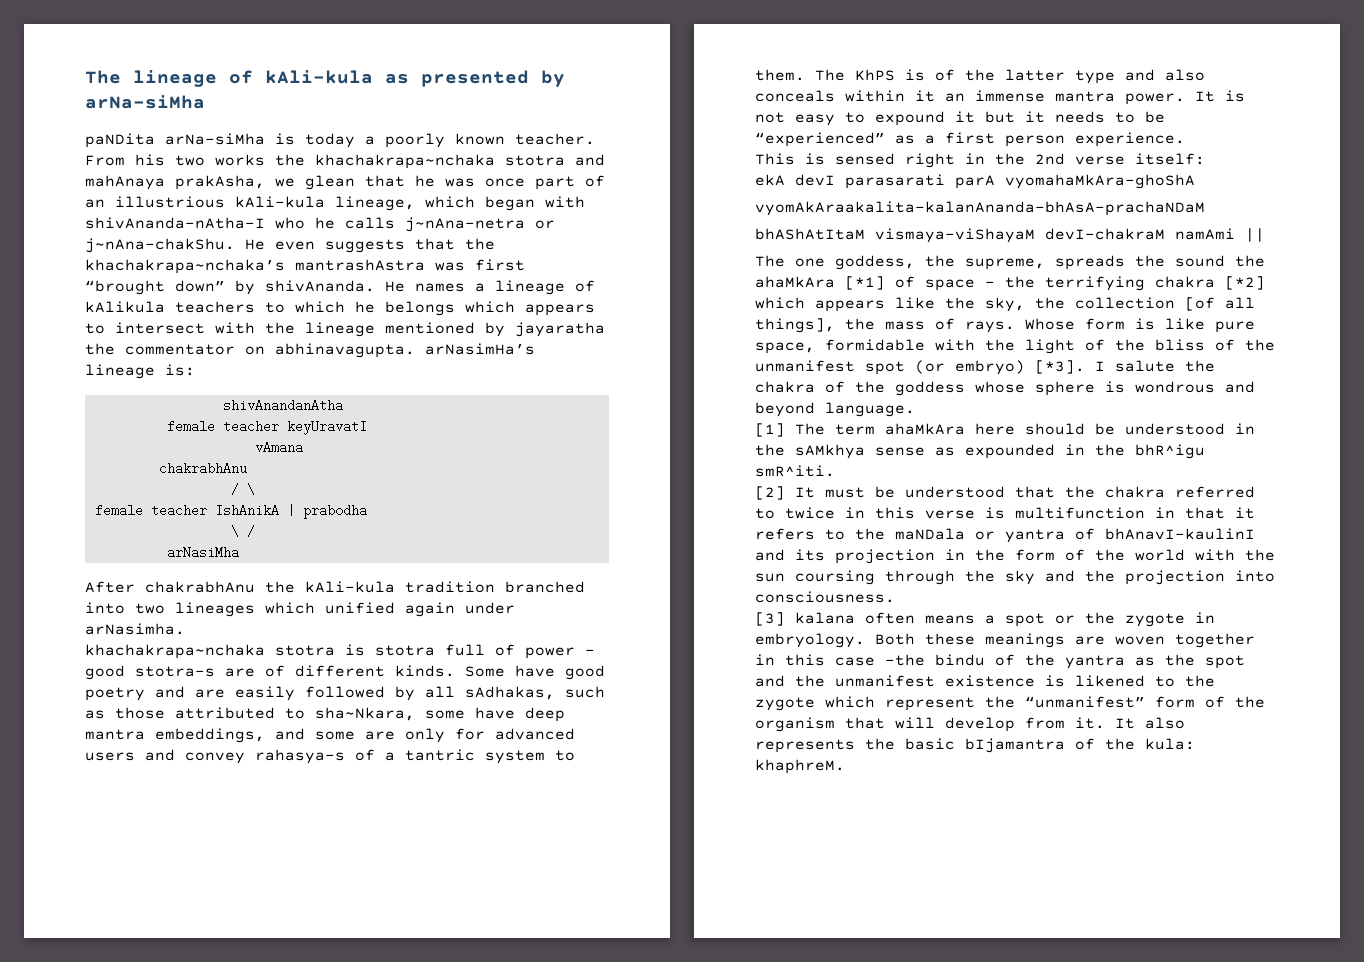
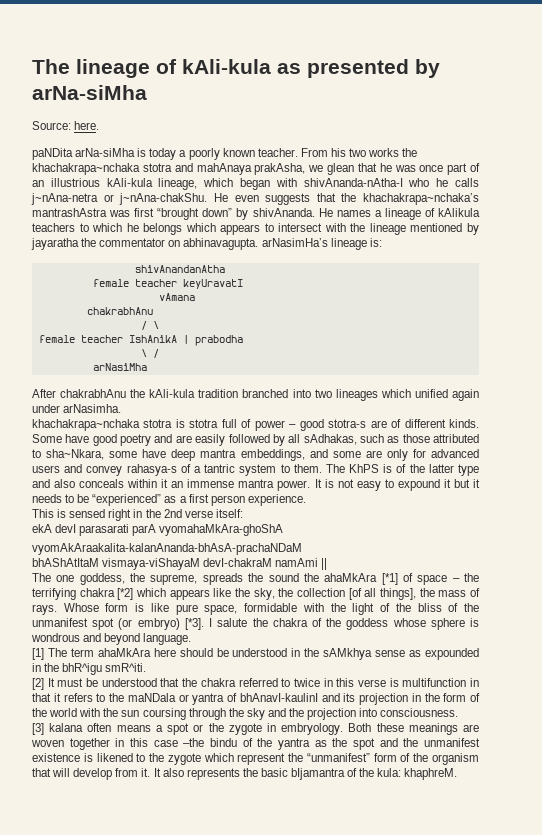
+ Source: here.

